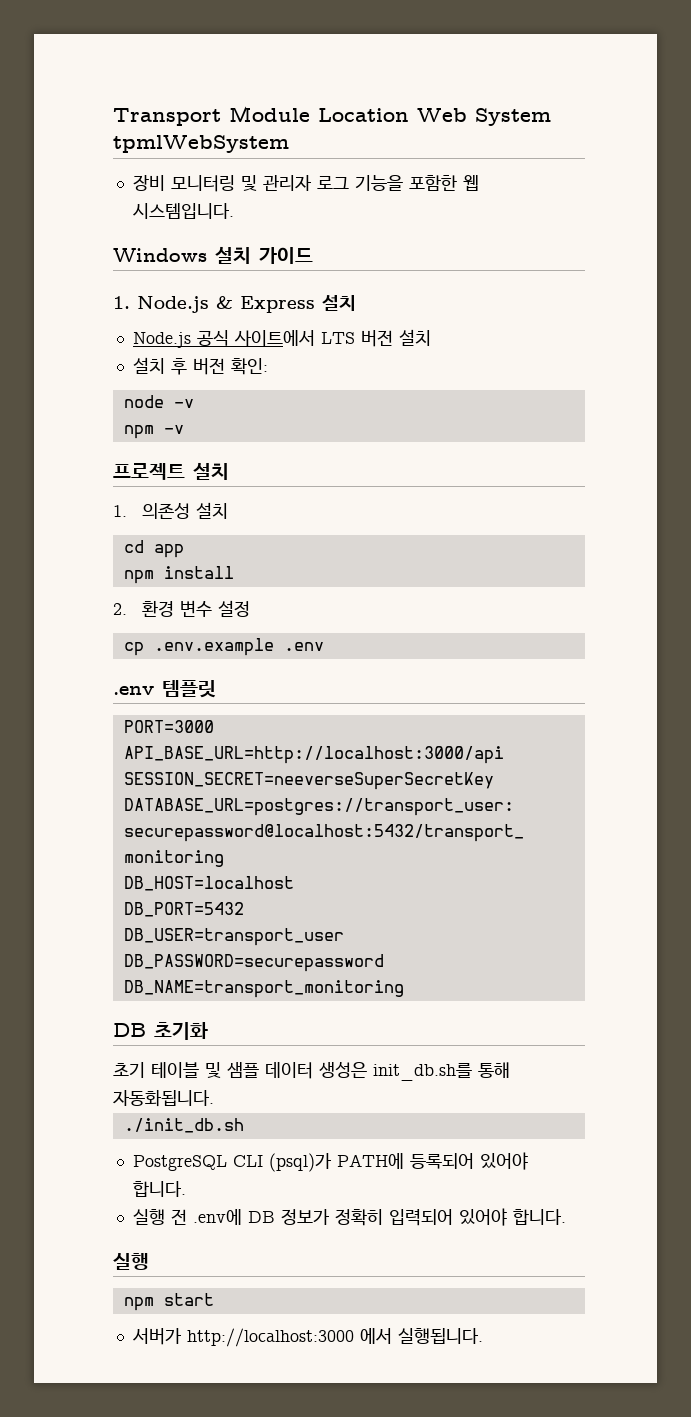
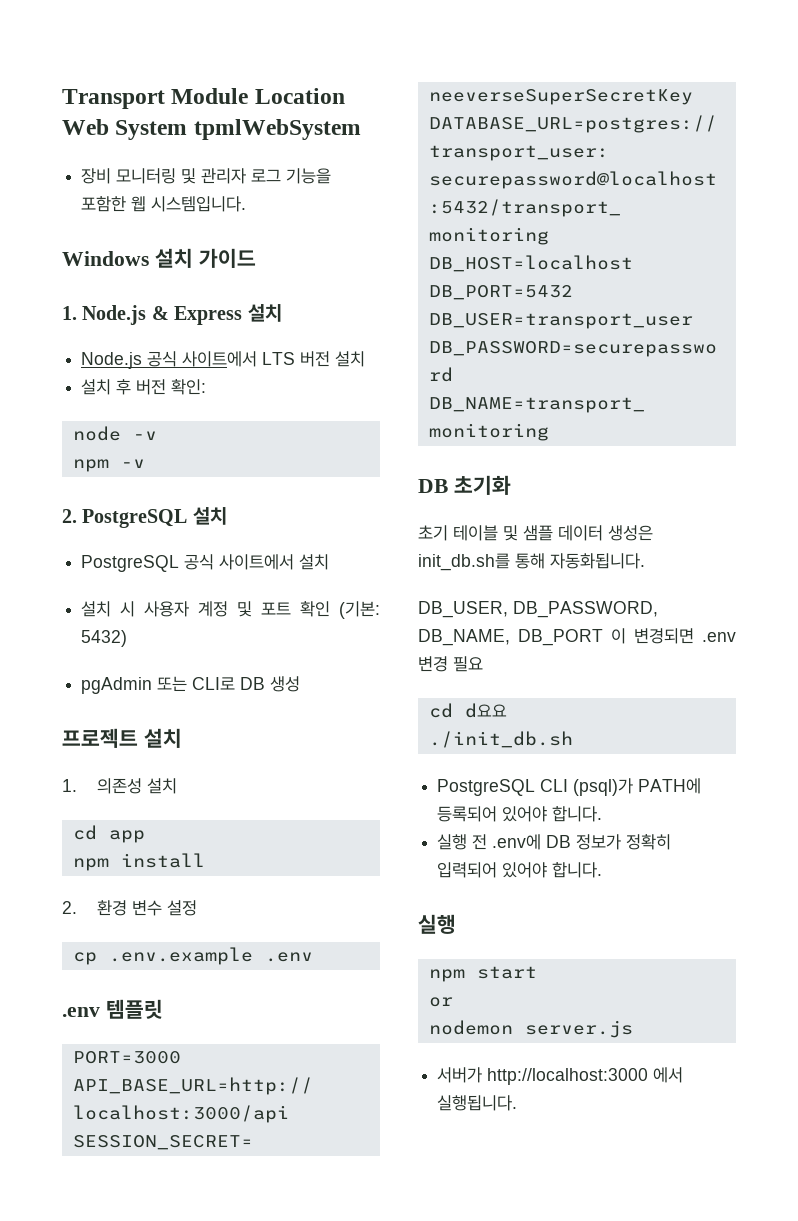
+ 2. PostgreSQL 설치
+ PostgreSQL 공식 사이트에서 설치
+ 설치 시 사용자 계정 및 포트 확인 (기본: 5432)
+ pgAdmin 또는 CLI로 DB 생성
+ DB_USER, DB_PASSWORD, DB_NAME, DB_PORT 이 변경되면 .env 변경 필요
+ cd d요요
+ or
+ nodemon server.js

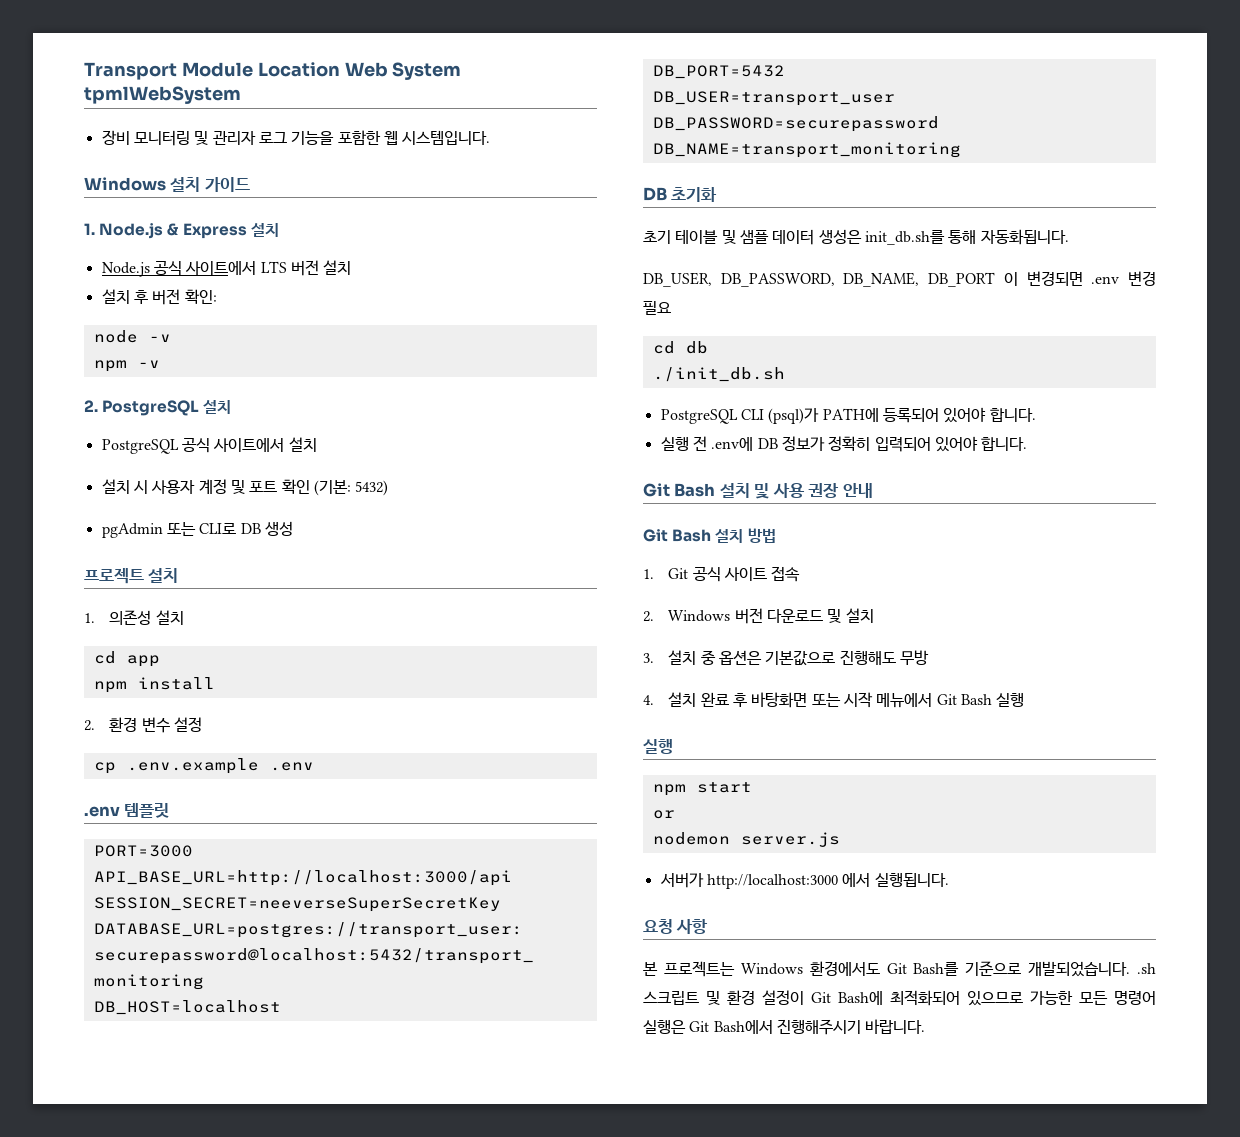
- cd d요요
+ cd db
+ Git Bash 설치 및 사용 권장 안내
+ Git Bash 설치 방법
+ 1. Git 공식 사이트 접속
+ 2. Windows 버전 다운로드 및 설치
+ 3. 설치 중 옵션은 기본값으로 진행해도 무방
+ 4. 설치 완료 후 바탕화면 또는 시작 메뉴에서 Git Bash 실행
+ 요청 사항
+ 본 프로젝트는 Windows 환경에서도 Git Bash를 기준으로 개발되었습니다. .sh 스크립트 및 환경 설정이 Git Bash에 최적화되어 있으므로 가능한 모든 명령어 실행은 Git Bash에서 진행해주시기 바랍니다.

